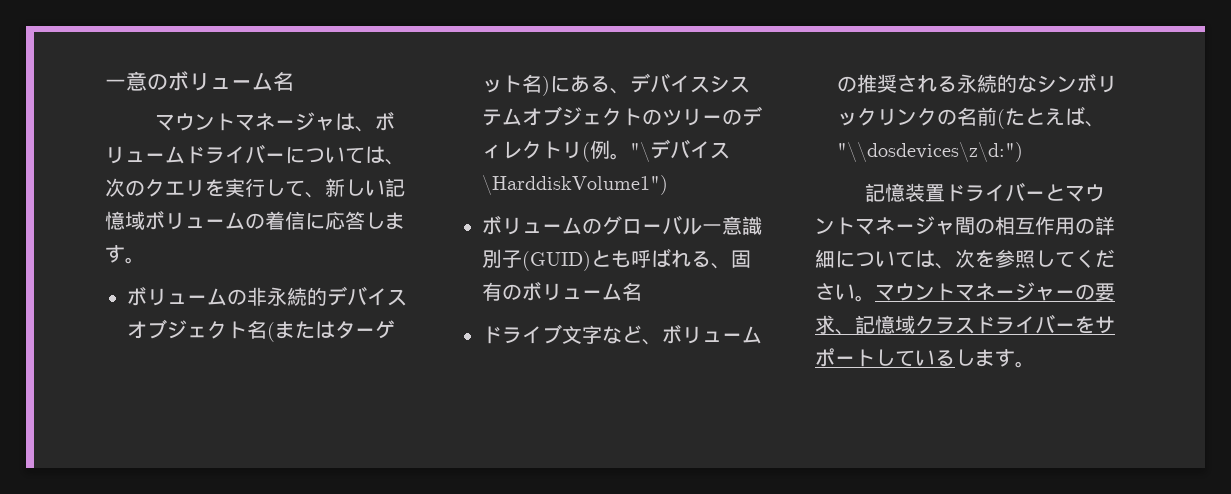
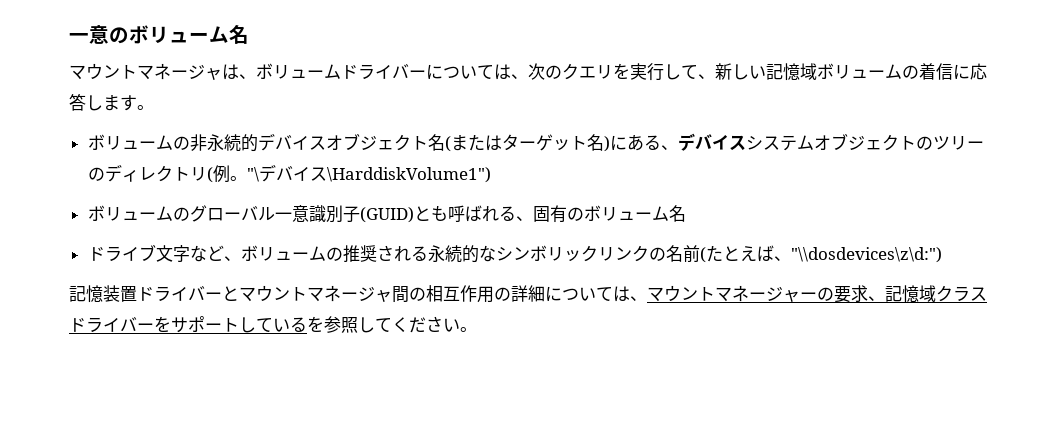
- 記憶装置ドライバーとマウントマネージャ間の相互作用の詳細については、次を参照してください。マウントマネージャーの要求、記憶域クラスドライバーをサポートしているします。
+ 記憶装置ドライバーとマウントマネージャ間の相互作用の詳細については、マウントマネージャーの要求、記憶域クラスドライバーをサポートしているを参照してください。

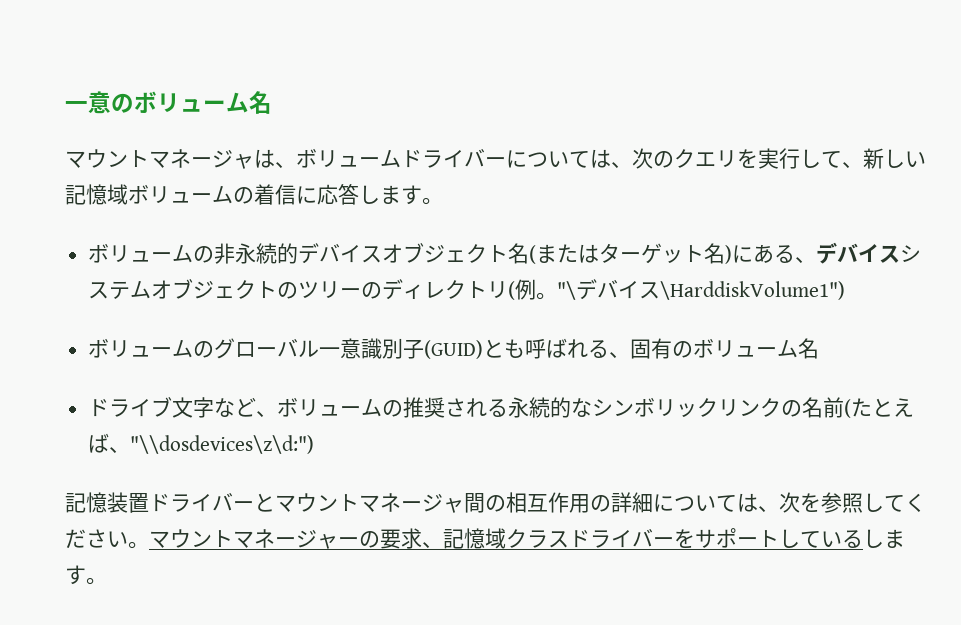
- 記憶装置ドライバーとマウントマネージャ間の相互作用の詳細については、マウントマネージャーの要求、記憶域クラスドライバーをサポートしているを参照してください。
+ 記憶装置ドライバーとマウントマネージャ間の相互作用の詳細については、次を参照してください。マウントマネージャーの要求、記憶域クラスドライバーをサポートしているします。

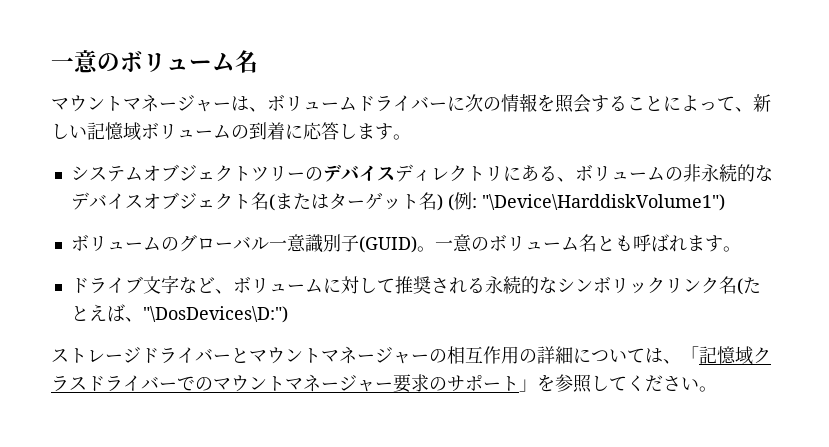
- マウントマネージャは、ボリュームドライバーについては、次のクエリを実行して、新しい記憶域ボリュームの着信に応答します。
+ マウントマネージャーは、ボリュームドライバーに次の情報を照会することによって、新しい記憶域ボリュームの到着に応答します。
- ボリュームの非永続的デバイスオブジェクト名(またはターゲット名)にある、デバイスシステムオブジェクトのツリーのディレクトリ(例。"\デバイス\HarddiskVolume1")
+ システムオブジェクトツリーのデバイスディレクトリにある、ボリュームの非永続的なデバイスオブジェクト名(またはターゲット名) (例: "\Device\HarddiskVolume1")
- ボリュームのグローバル一意識別子(GUID)とも呼ばれる、固有のボリューム名
+ ボリュームのグローバル一意識別子(GUID)。一意のボリューム名とも呼ばれます。
- ドライブ文字など、ボリュームの推奨される永続的なシンボリックリンクの名前(たとえば、"\\dosdevices\z\d:")
- 記憶装置ドライバーとマウントマネージャ間の相互作用の詳細については、次を参照してください。マウントマネージャーの要求、記憶域クラスドライバーをサポートしているします。
+ ドライブ文字など、ボリュームに対して推奨される永続的なシンボリックリンク名(たとえば、"\DosDevices\D:")
+ ストレージドライバーとマウントマネージャーの相互作用の詳細については、「記憶域クラスドライバーでのマウントマネージャー要求のサポート」を参照してください。

